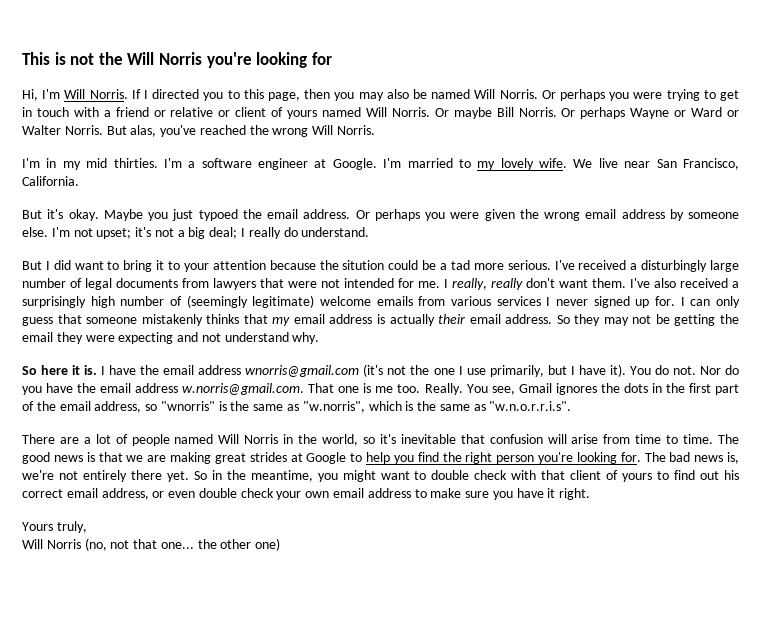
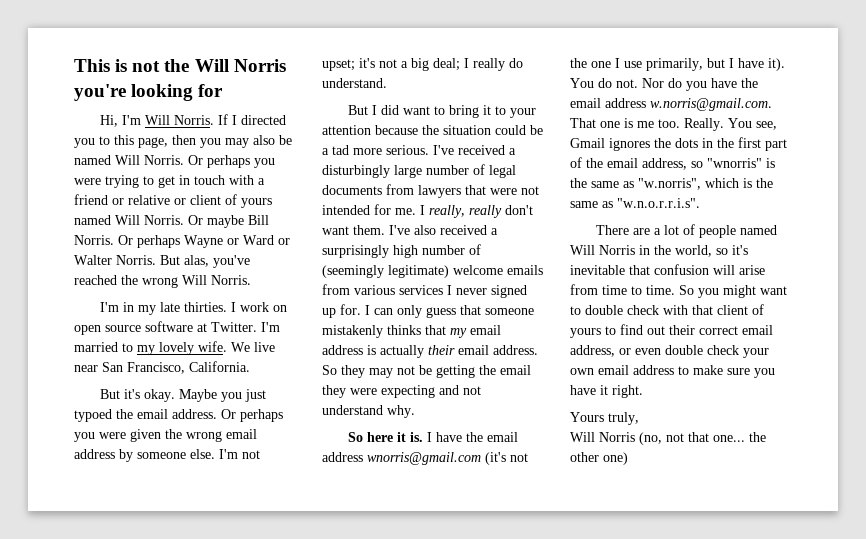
- I'm in my mid thirties. I'm a software engineer at Google.
+ I'm in my late thirties. I work on open source software at Twitter.
- But I did want to bring it to your attention because the sitution could be a tad more serious.
+ But I did want to bring it to your attention because the situation could be a tad more serious.
- The good news is that we are making great strides at Google to help you find the right person you're looking for. The bad news is, we're not entirely there yet. So in the meantime, you might want to double check with that client of yours to find out his correct email address, or even double check your own email address to make sure you have it right.
+ So you might want to double check with that client of yours to find out their correct email address, or even double check your own email address to make sure you have it right.

